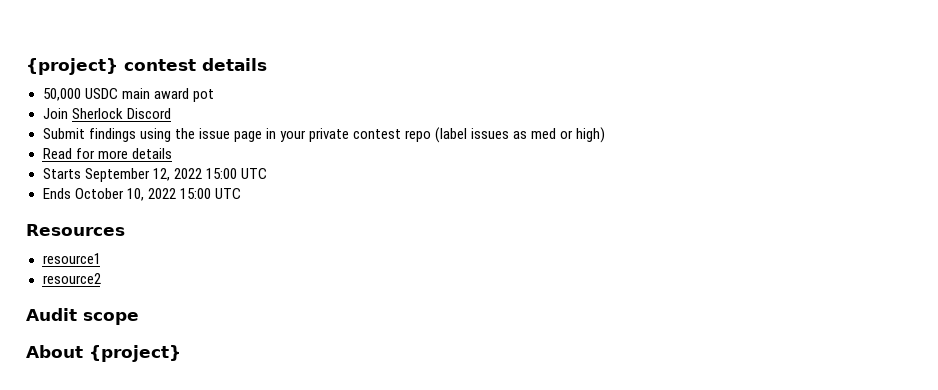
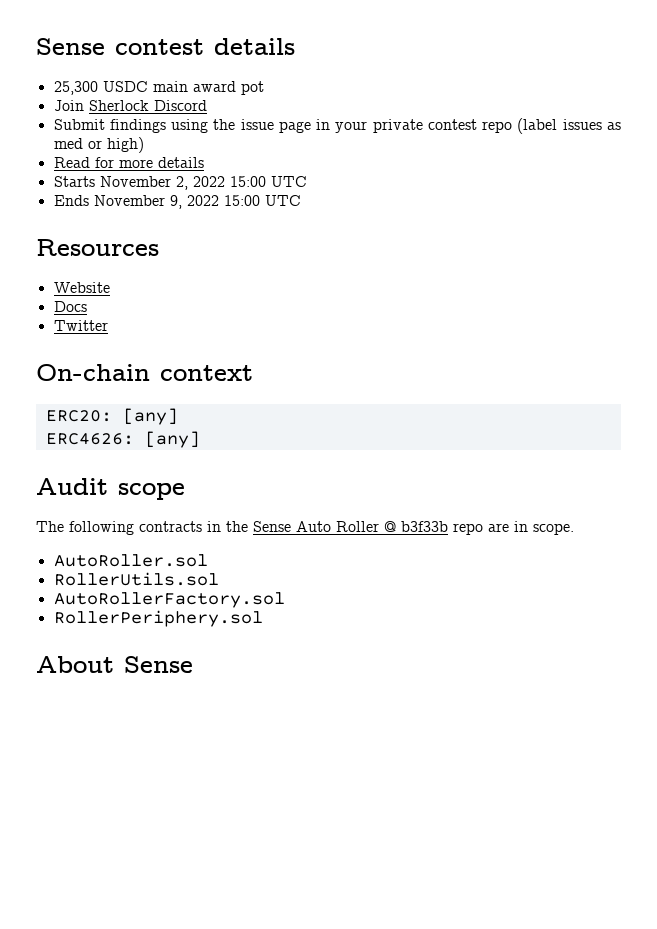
- {project} contest details
+ Sense contest details
- 50,000 USDC main award pot
+ 25,300 USDC main award pot
- Starts September 12, 2022 15:00 UTC
+ Starts November 2, 2022 15:00 UTC
- Ends October 10, 2022 15:00 UTC
+ Ends November 9, 2022 15:00 UTC
- resource1
- resource2
+ Website
+ Docs
+ Twitter
+ On-chain context
+ ERC20: [any]
+ ERC4626: [any]
  Audit scope
+ The following contracts in the Sense Auto Roller @ b3f33b repo are in scope.
+ AutoRoller.sol
+ RollerUtils.sol
+ AutoRollerFactory.sol
+ RollerPeriphery.sol
- About {project}
+ About Sense

